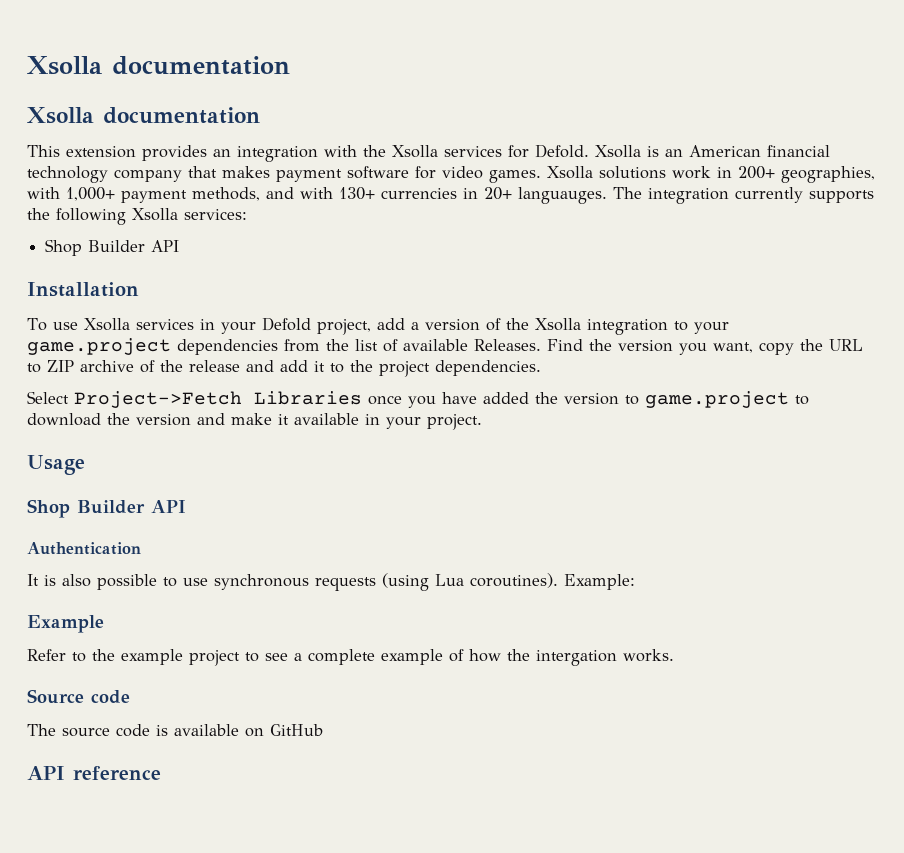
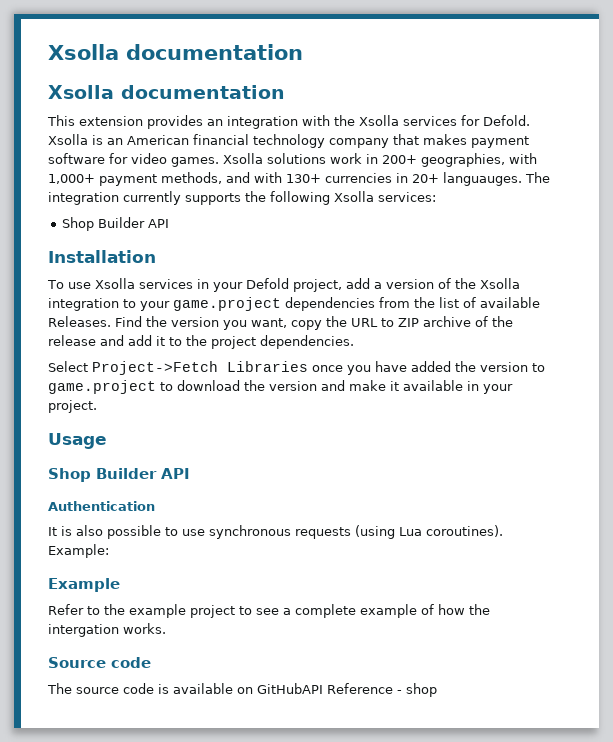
- The source code is available on GitHub
- API reference
+ The source code is available on GitHubAPI Reference - shop

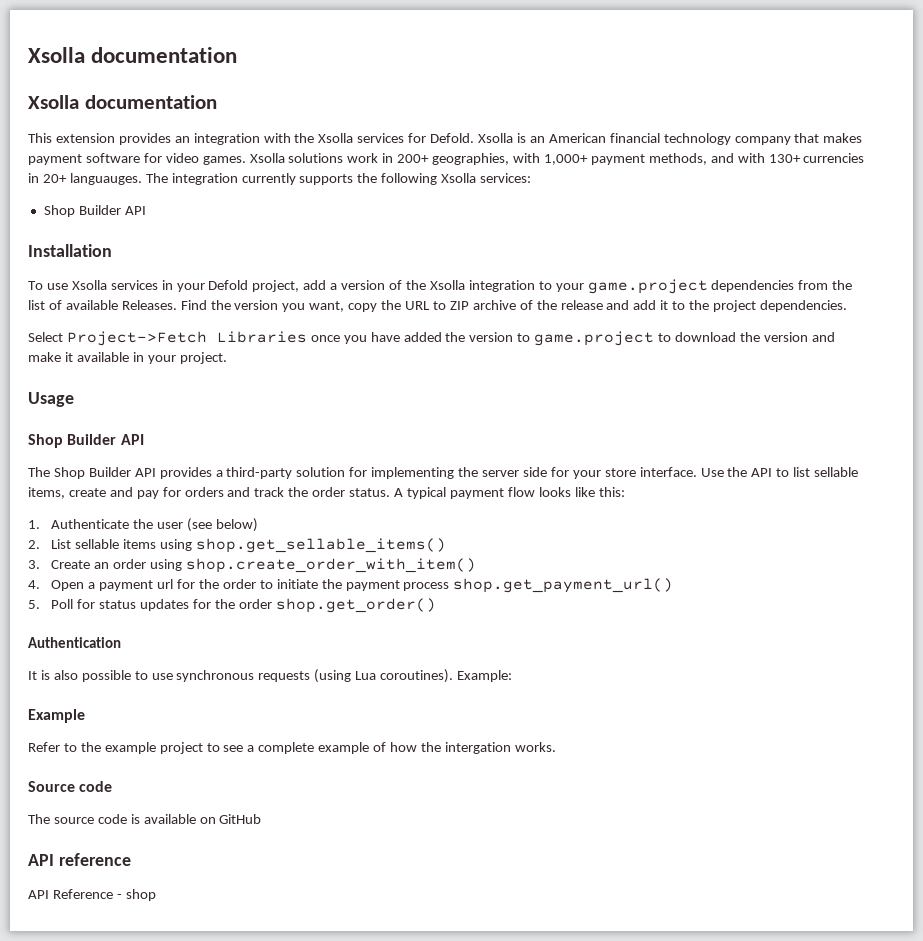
+ The Shop Builder API provides a third-party solution for implementing the server side for your store interface. Use the API to list sellable items, create and pay for orders and track the order status. A typical payment flow looks like this:
+ 1. Authenticate the user (see below)
+ 2. List sellable items using shop.get_sellable_items()
+ 3. Create an order using shop.create_order_with_item()
+ 4. Open a payment url for the order to initiate the payment process shop.get_payment_url()
+ 5. Poll for status updates for the order shop.get_order()
- The source code is available on GitHubAPI Reference - shop
+ The source code is available on GitHub
+ API reference
+ API Reference - shop

